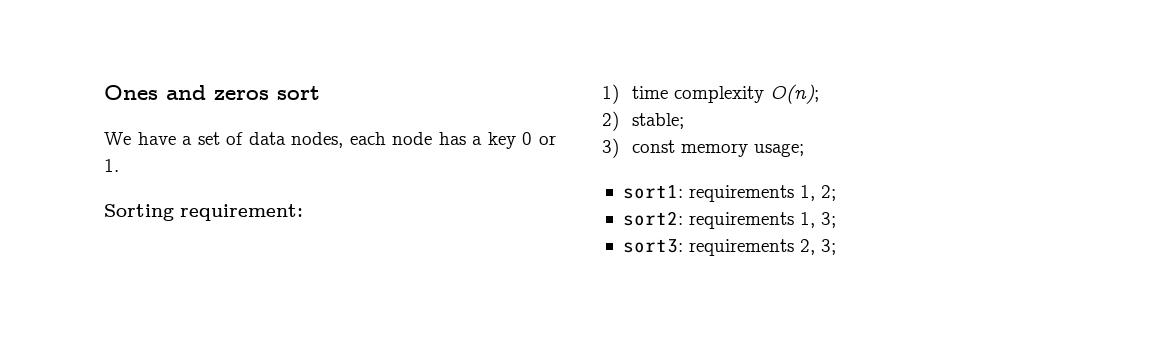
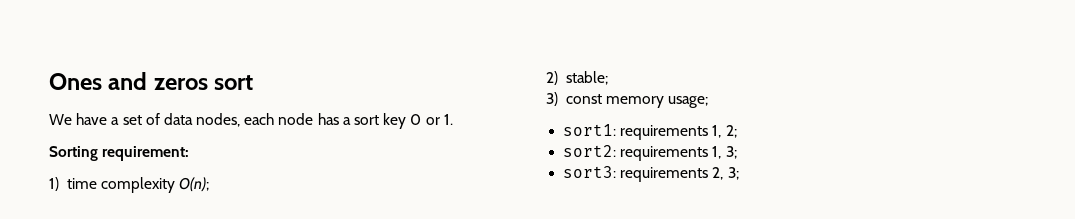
- We have a set of data nodes, each node has a key 0 or 1.
+ We have a set of data nodes, each node has a sort key 0 or 1.

